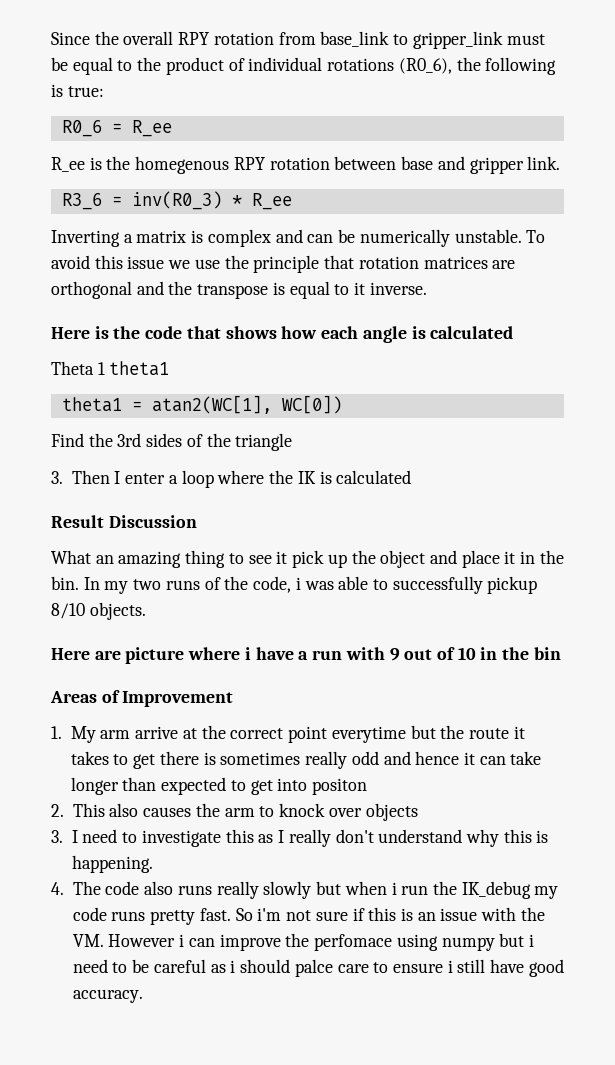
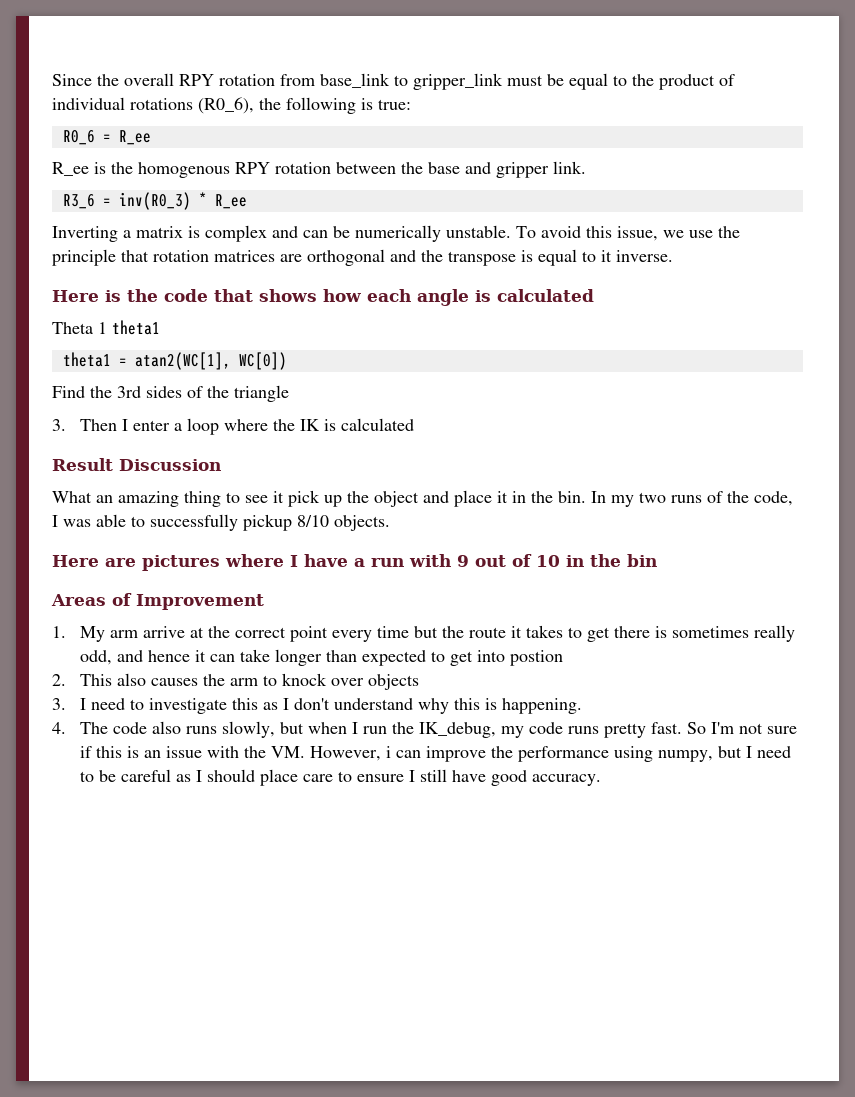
- R_ee is the homegenous RPY rotation between base and gripper link.
+ R_ee is the homogenous RPY rotation between the base and gripper link.
- To avoid this issue we use the principle that rotation matrices are orthogonal and the transpose is equal to it inverse.
+ To avoid this issue, we use the principle that rotation matrices are orthogonal and the transpose is equal to it inverse.
- In my two runs of the code, i was able to successfully pickup 8/10 objects.
+ In my two runs of the code, I was able to successfully pickup 8/10 objects.
- Here are picture where i have a run with 9 out of 10 in the bin
+ Here are pictures where I have a run with 9 out of 10 in the bin
- 1. My arm arrive at the correct point everytime but the route it takes to get there is sometimes really odd and hence it can take longer than expected to get into positon
+ 1. My arm arrive at the correct point every time but the route it takes to get there is sometimes really odd, and hence it can take longer than expected to get into postion
- 3. I need to investigate this as I really don't understand why this is happening.
+ 3. I need to investigate this as I don't understand why this is happening.
- 4. The code also runs really slowly but when i run the IK_debug my code runs pretty fast.
+ 4. The code also runs slowly, but when I run the IK_debug, my code runs pretty fast.
- So i'm not sure if this is an issue with the VM. However i can improve the perfomace using numpy but i need to be careful as i should palce care to ensure i still have good accuracy.
+ So I'm not sure if this is an issue with the VM. However, i can improve the performance using numpy, but I need to be careful as I should place care to ensure I still have good accuracy.

